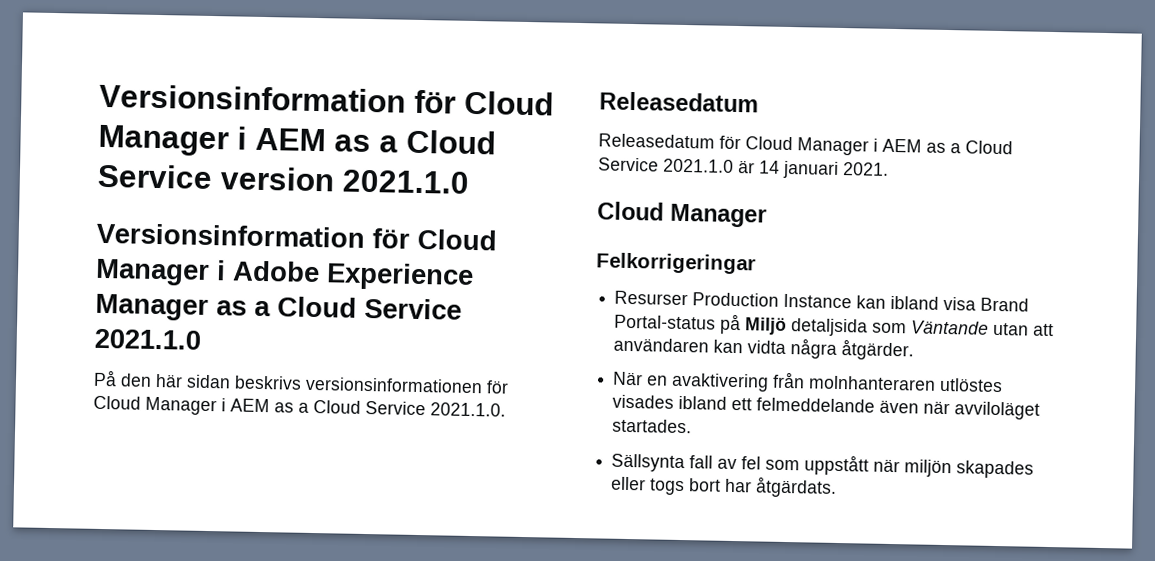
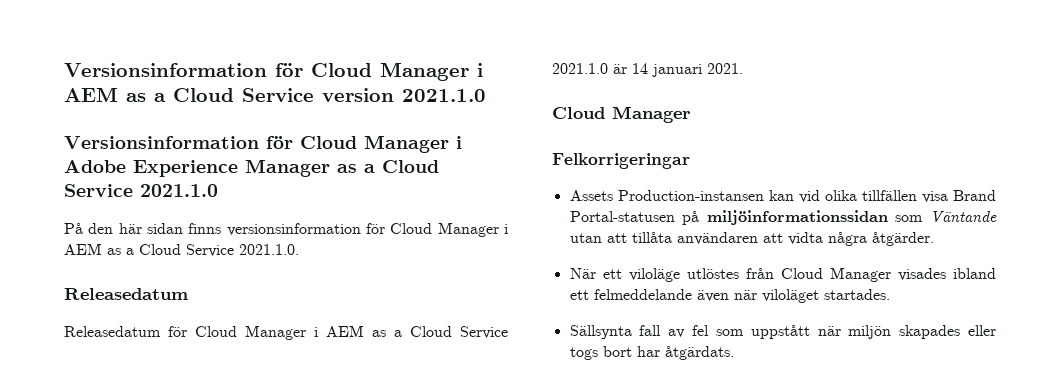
- På den här sidan beskrivs versionsinformationen för Cloud Manager i AEM as a Cloud Service 2021.1.0.
+ På den här sidan finns versionsinformation för Cloud Manager i AEM as a Cloud Service 2021.1.0.
- Resurser Production Instance kan ibland visa Brand Portal-status på Miljö detaljsida som Väntande utan att användaren kan vidta några åtgärder.
+ Assets Production-instansen kan vid olika tillfällen visa Brand Portal-statusen på miljöinformationssidan som Väntande utan att tillåta användaren att vidta några åtgärder.
- När en avaktivering från molnhanteraren utlöstes visades ibland ett felmeddelande även när avviloläget startades.
+ När ett viloläge utlöstes från Cloud Manager visades ibland ett felmeddelande även när viloläget startades.

